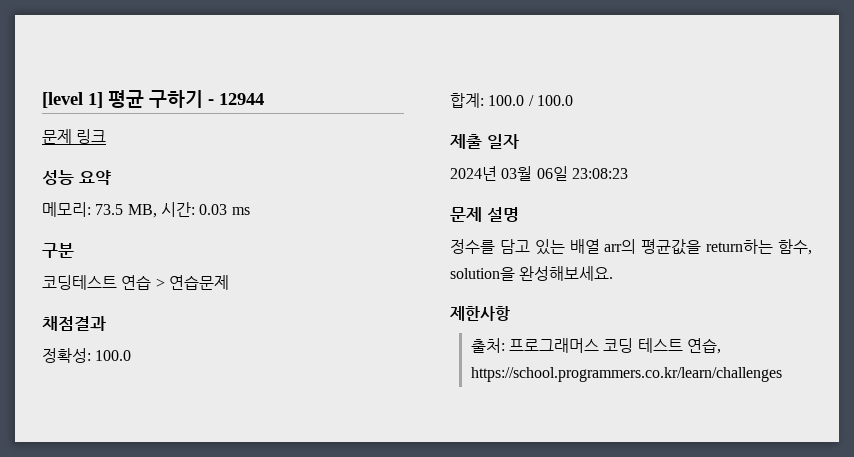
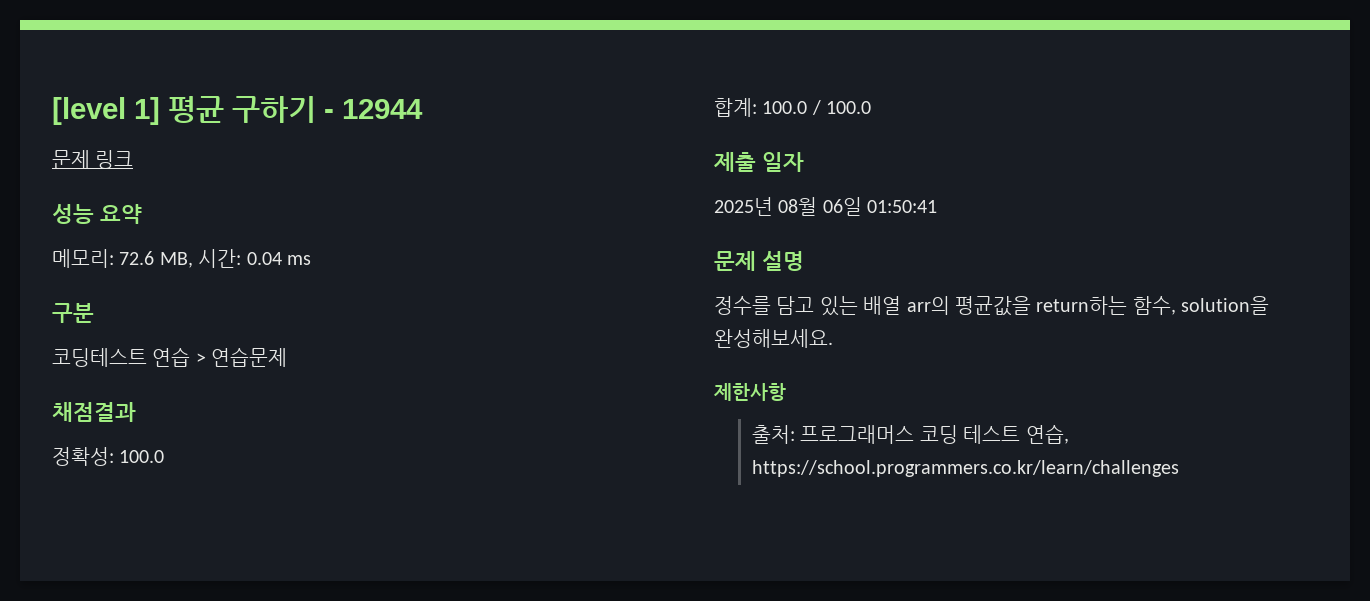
- 메모리: 73.5 MB, 시간: 0.03 ms
+ 메모리: 72.6 MB, 시간: 0.04 ms
- 2024년 03월 06일 23:08:23
+ 2025년 08월 06일 01:50:41

